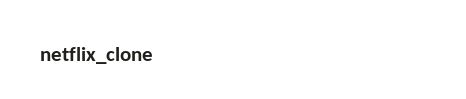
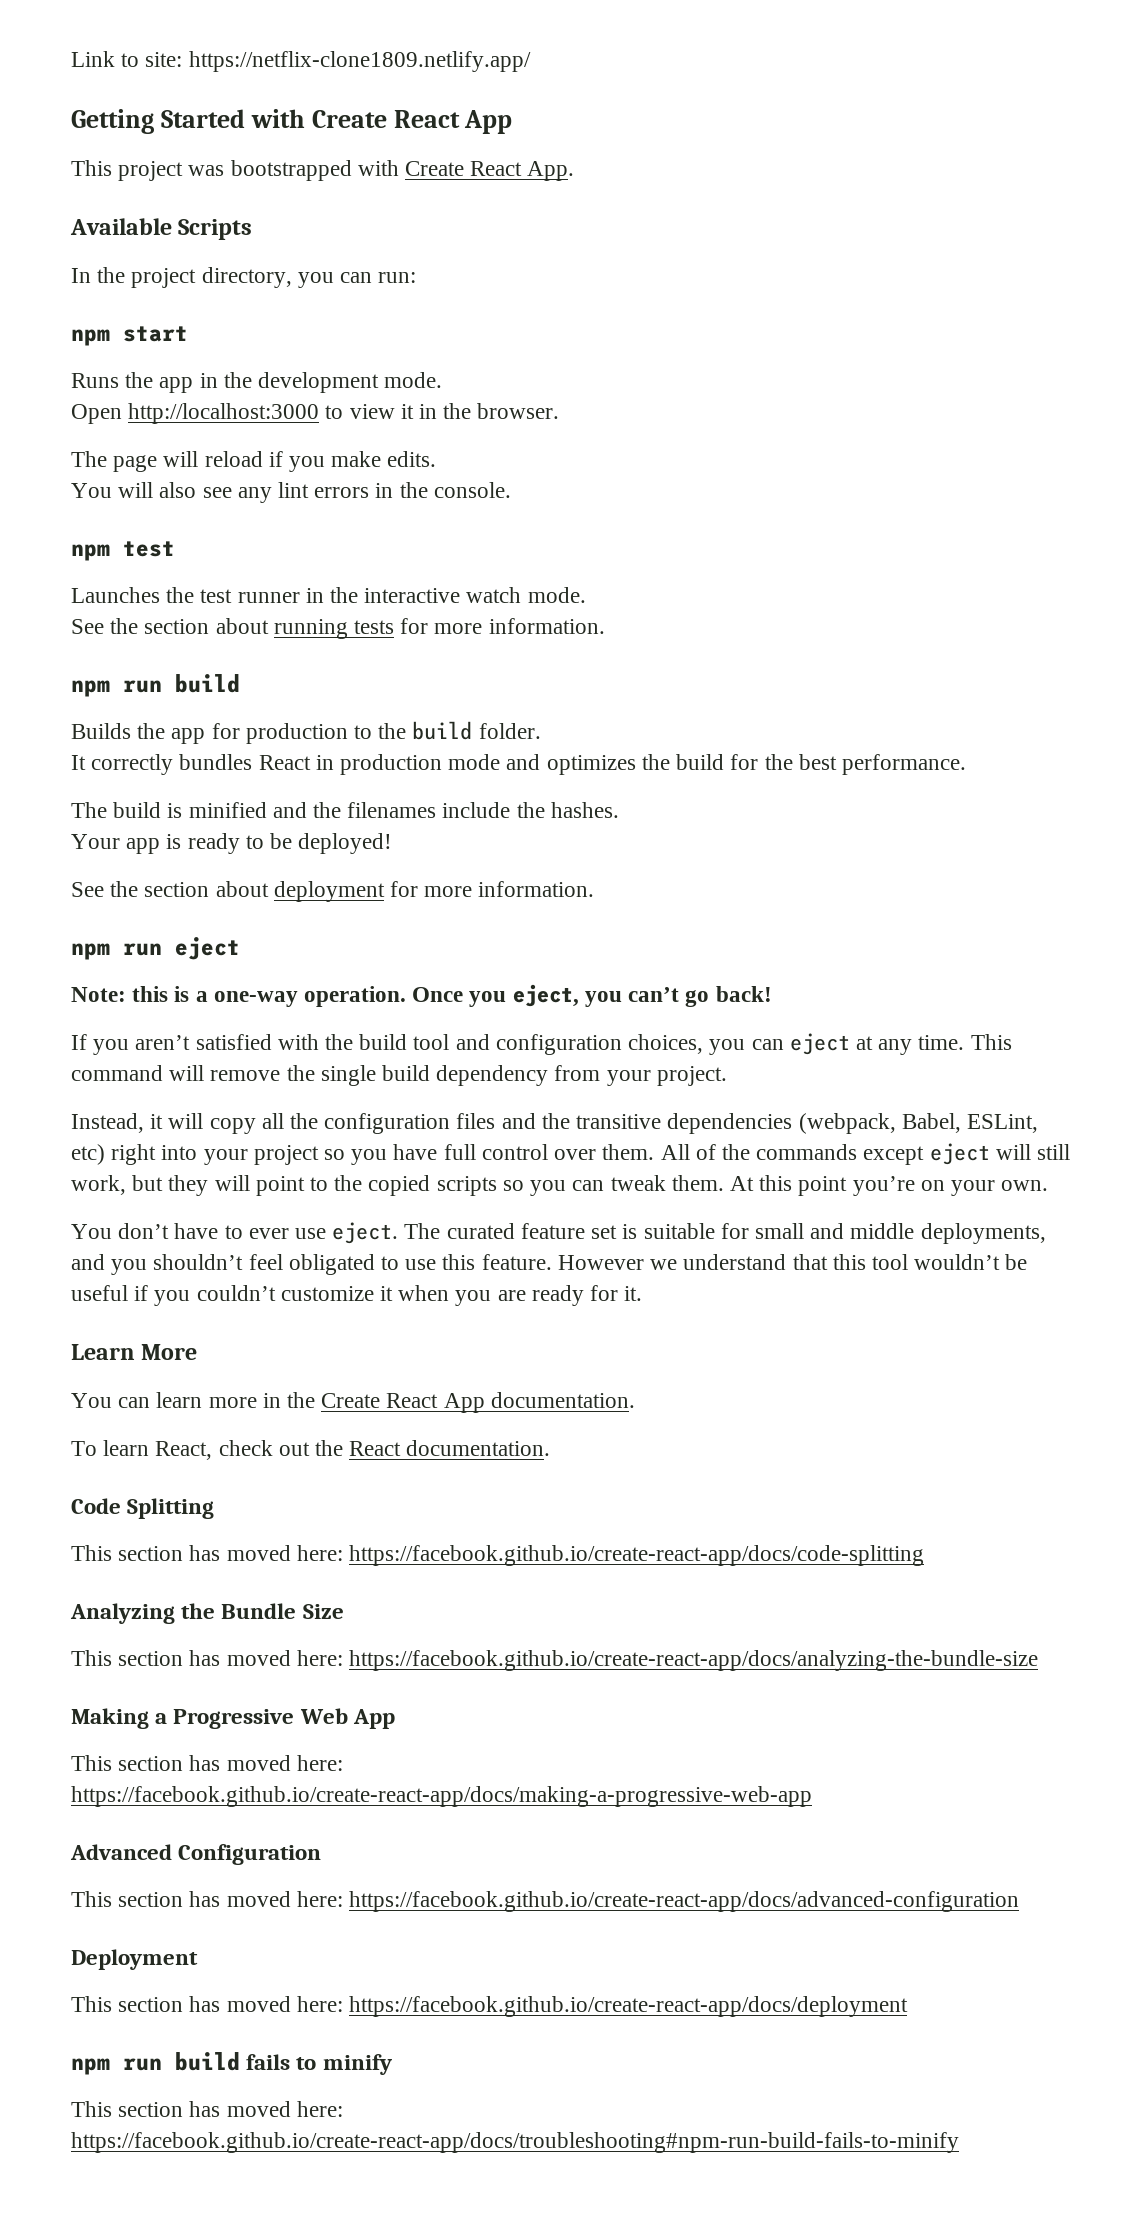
- netflix_clone
+ Link to site: https://netflix-clone1809.netlify.app/
+ Getting Started with Create React App
+ This project was bootstrapped with Create React App.
+ Available Scripts
+ In the project directory, you can run:
+ npm start
+ Runs the app in the development mode.
+ Open http://localhost:3000 to view it in the browser.
+ The page will reload if you make edits.
+ You will also see any lint errors in the console.
+ npm test
+ Launches the test runner in the interactive watch mode.
+ See the section about running tests for more information.
+ npm run build
+ Builds the app for production to the build folder.
+ It correctly bundles React in production mode and optimizes the build for the best performance.
+ The build is minified and the filenames include the hashes.
+ Your app is ready to be deployed!
+ See the section about deployment for more information.
+ npm run eject
+ Note: this is a one-way operation. Once you eject, you can’t go back!
+ If you aren’t satisfied with the build tool and configuration choices, you can eject at any time. This command will remove the single build dependency from your project.
+ Instead, it will copy all the configuration files and the transitive dependencies (webpack, Babel, ESLint, etc) right into your project so you have full control over them. All of the commands except eject will still work, but they will point to the copied scripts so you can tweak them. At this point you’re on your own.
+ You don’t have to ever use eject. The curated feature set is suitable for small and middle deployments, and you shouldn’t feel obligated to use this feature. However we understand that this tool wouldn’t be useful if you couldn’t customize it when you are ready for it.
+ Learn More
+ You can learn more in the Create React App documentation.
+ To learn React, check out the React documentation.
+ Code Splitting
+ This section has moved here: https://facebook.github.io/create-react-app/docs/code-splitting
+ Analyzing the Bundle Size
+ This section has moved here: https://facebook.github.io/create-react-app/docs/analyzing-the-bundle-size
+ Making a Progressive Web App
+ This section has moved here: https://facebook.github.io/create-react-app/docs/making-a-progressive-web-app
+ Advanced Configuration
+ This section has moved here: https://facebook.github.io/create-react-app/docs/advanced-configuration
+ Deployment
+ This section has moved here: https://facebook.github.io/create-react-app/docs/deployment
+ npm run build fails to minify
+ This section has moved here: https://facebook.github.io/create-react-app/docs/troubleshooting#npm-run-build-fails-to-minify

